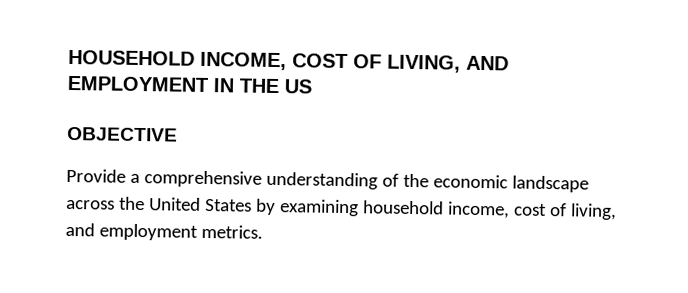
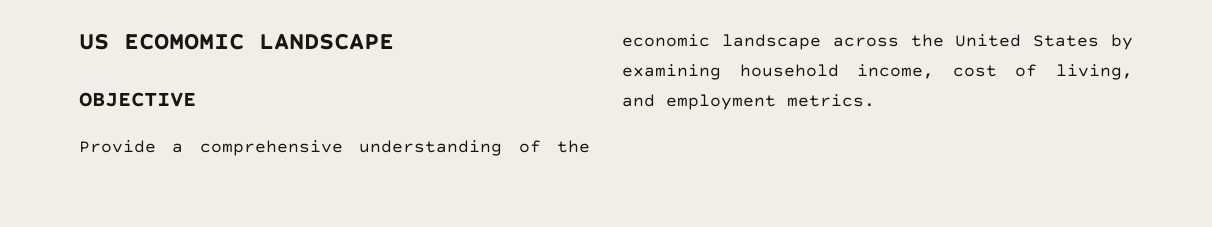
- HOUSEHOLD INCOME, COST OF LIVING, AND EMPLOYMENT IN THE US
+ US ECOMOMIC LANDSCAPE

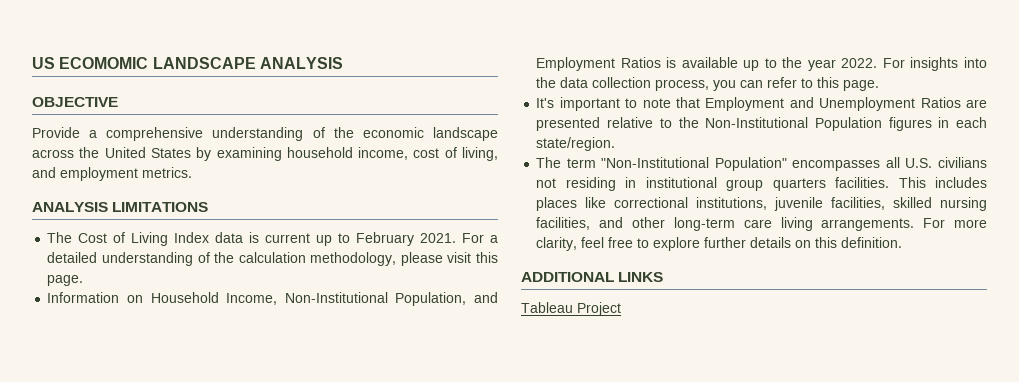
- US ECOMOMIC LANDSCAPE
+ US ECOMOMIC LANDSCAPE ANALYSIS
+ ANALYSIS LIMITATIONS
+ The Cost of Living Index data is current up to February 2021. For a detailed understanding of the calculation methodology, please visit this page.
+ Information on Household Income, Non-Institutional Population, and Employment Ratios is available up to the year 2022. For insights into the data collection process, you can refer to this page.
+ It's important to note that Employment and Unemployment Ratios are presented relative to the Non-Institutional Population figures in each state/region.
+ The term "Non-Institutional Population" encompasses all U.S. civilians not residing in institutional group quarters facilities. This includes places like correctional institutions, juvenile facilities, skilled nursing facilities, and other long-term care living arrangements. For more clarity, feel free to explore further details on this definition.
+ ADDITIONAL LINKS
+ Tableau Project

